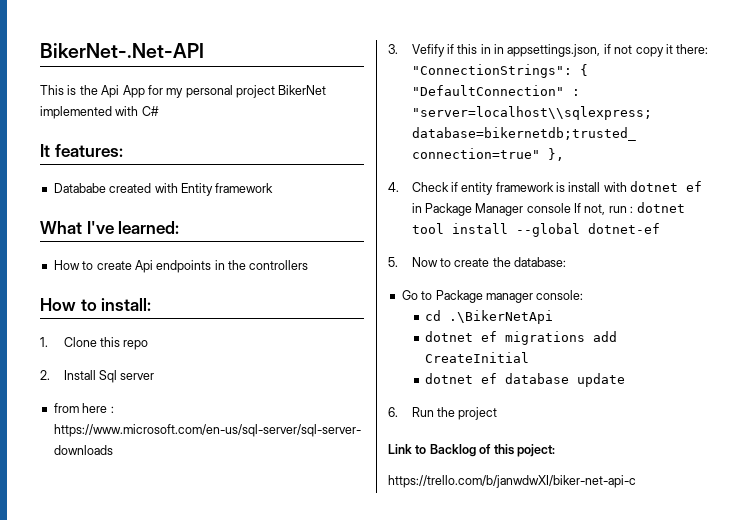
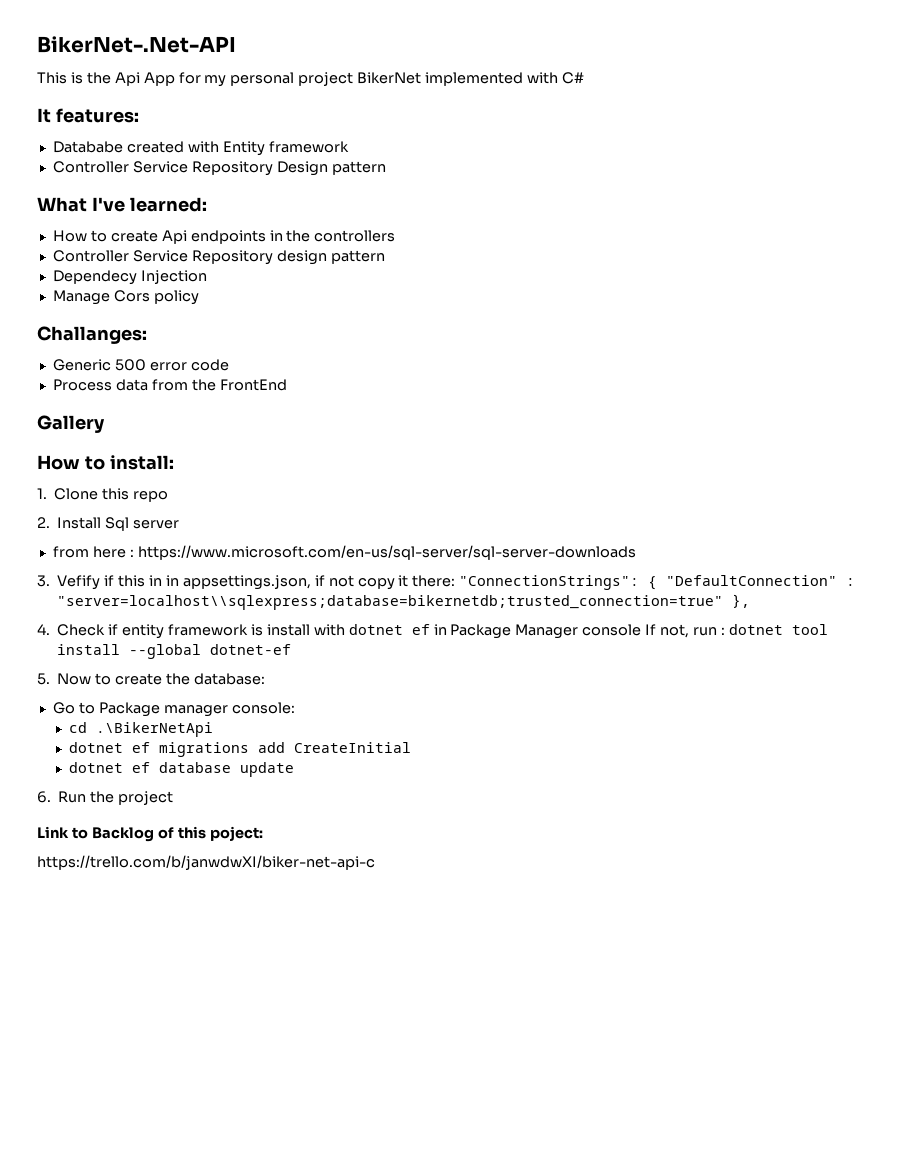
+ Controller Service Repository Design pattern
+ Controller Service Repository design pattern
+ Dependecy Injection
+ Manage Cors policy
+ Challanges:
+ Generic 500 error code
+ Process data from the FrontEnd
+ Gallery

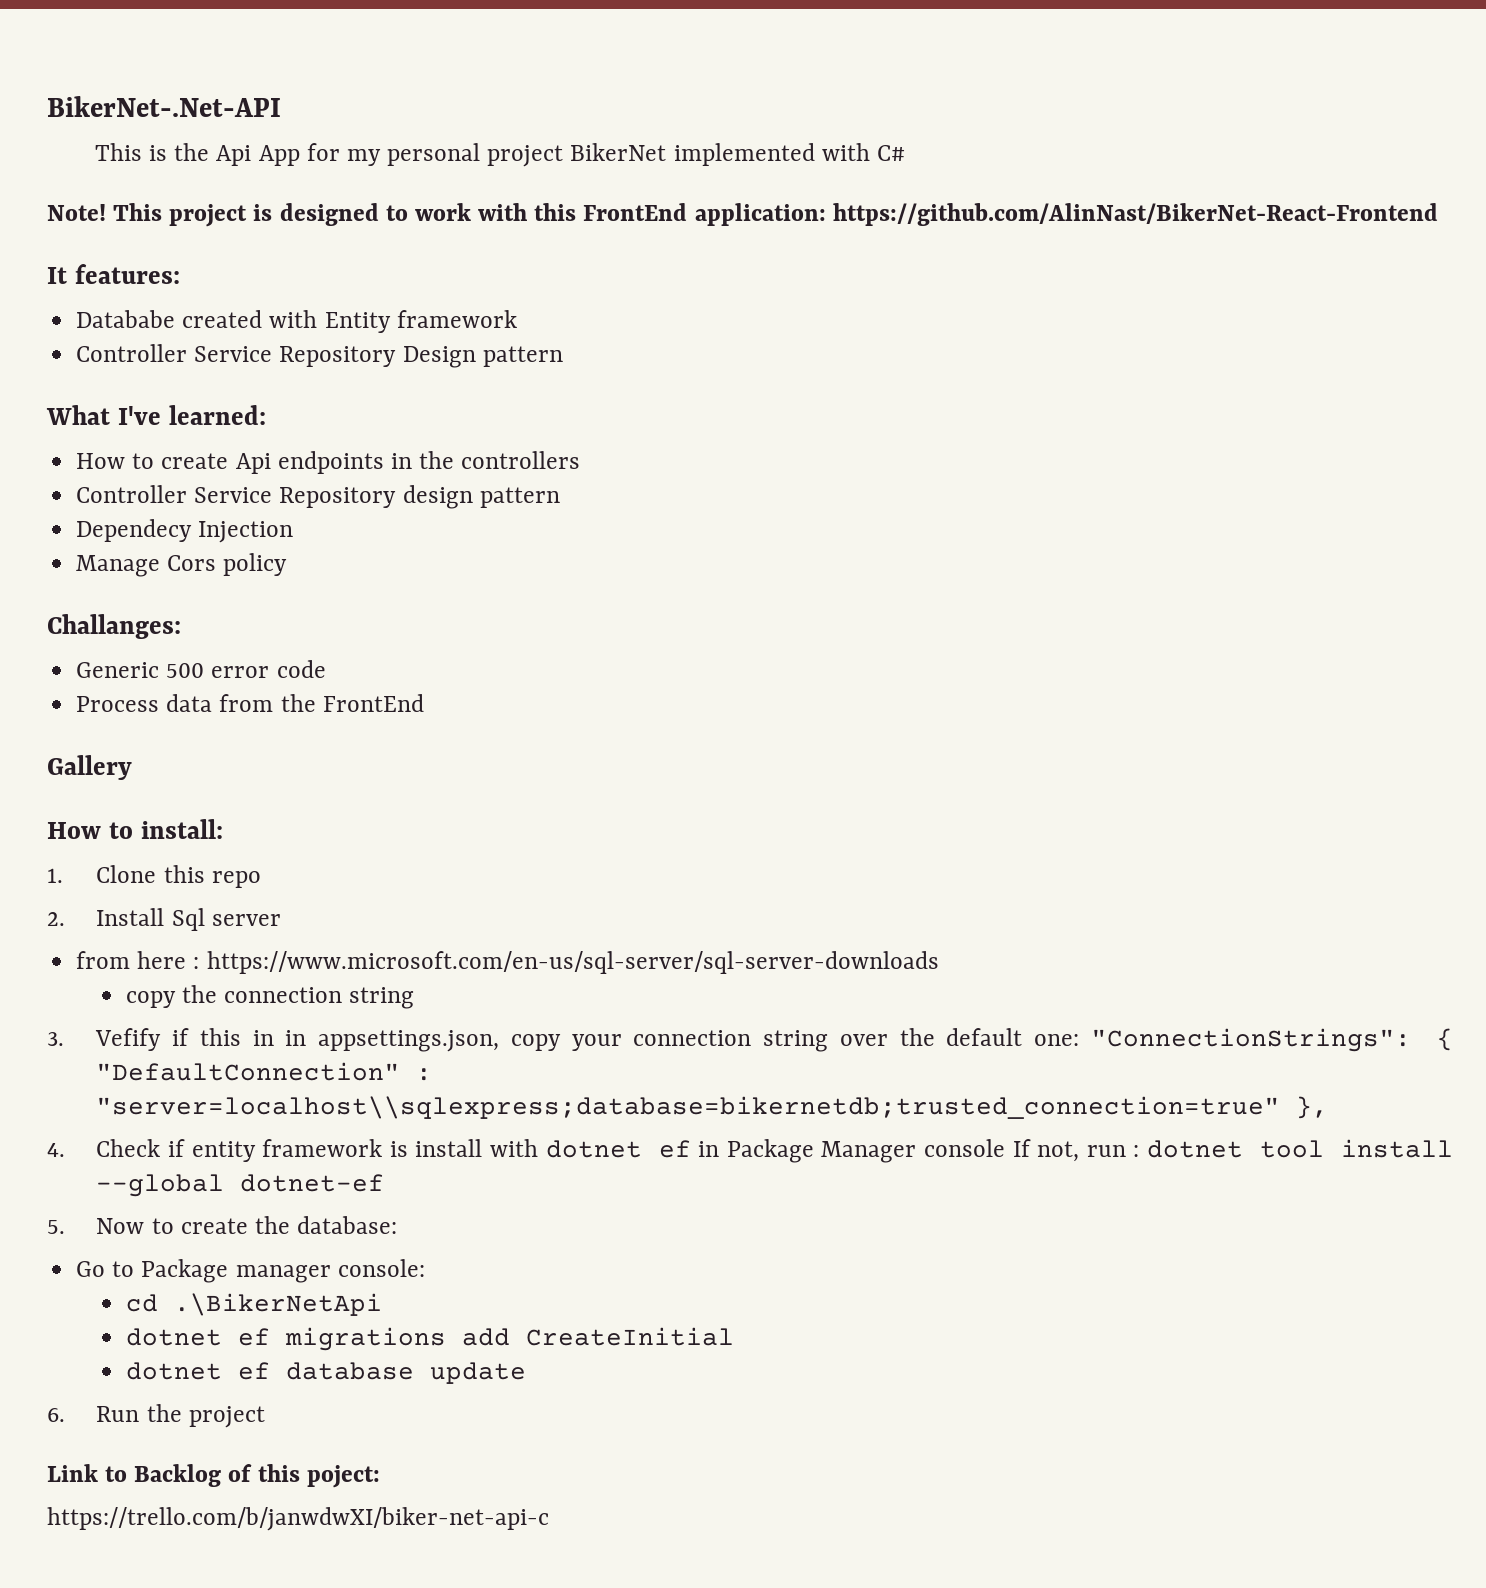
+ Note! This project is designed to work with this FrontEnd application: https://github.com/AlinNast/BikerNet-React-Frontend
+ copy the connection string
- 3. Vefify if this in in appsettings.json, if not copy it there: "ConnectionStrings": { "DefaultConnection" : "server=localhost\\sqlexpress;database=bikernetdb;trusted_connection=true" },
+ 3. Vefify if this in in appsettings.json, copy your connection string over the default one: "ConnectionStrings": { "DefaultConnection" : "server=localhost\\sqlexpress;database=bikernetdb;trusted_connection=true" },

